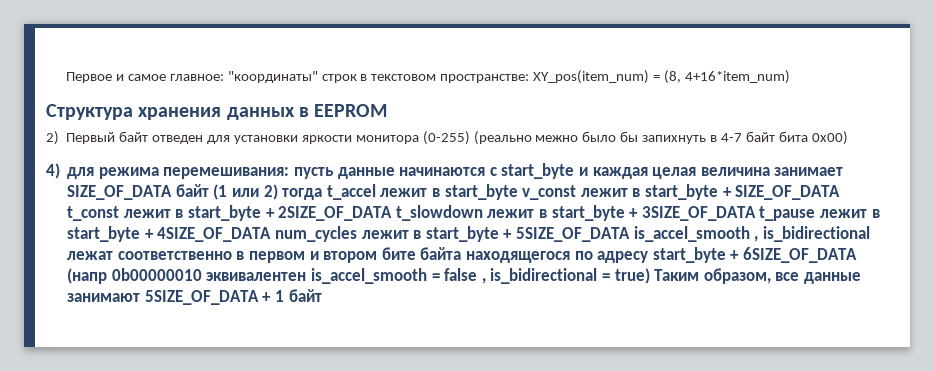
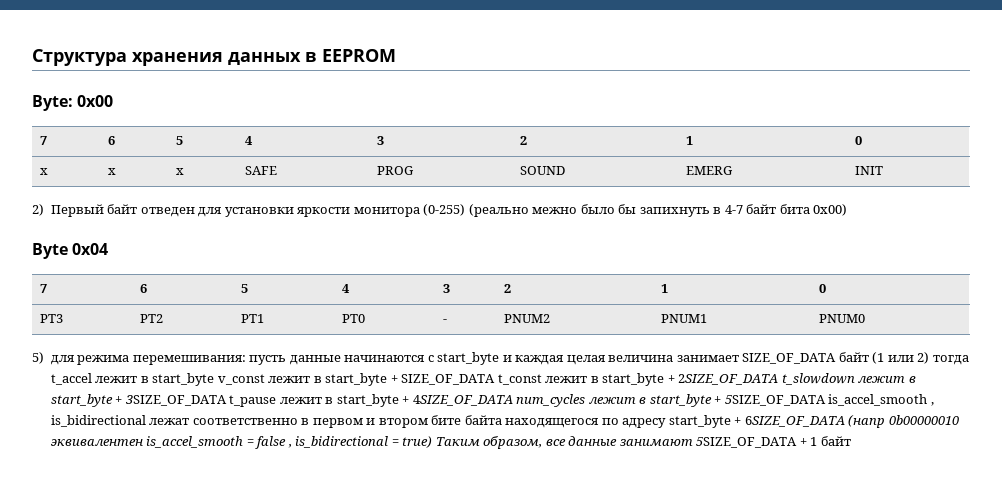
- Первое и самое главное: "координаты" строк в текстовом пространстве: XY_pos(item_num) = (8, 4+16*item_num)
+ Byte: 0x00
+ 7 | 6 | 5 | 4 | 3 | 2 | 1 | 0
+ x | x | x | SAFE | PROG | SOUND | EMERG | INIT
- 4) для режима перемешивания:
+ Byte 0x04
+ 7 | 6 | 5 | 4 | 3 | 2 | 1 | 0
+ PT3 | PT2 | PT1 | PT0 | - | PNUM2 | PNUM1 | PNUM0
+ 5) для режима перемешивания:

